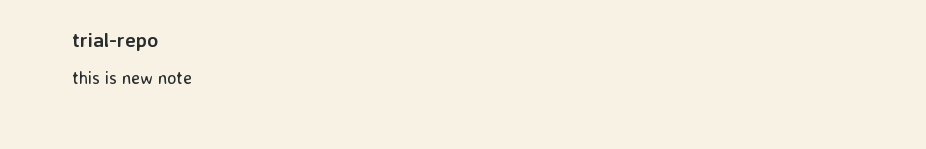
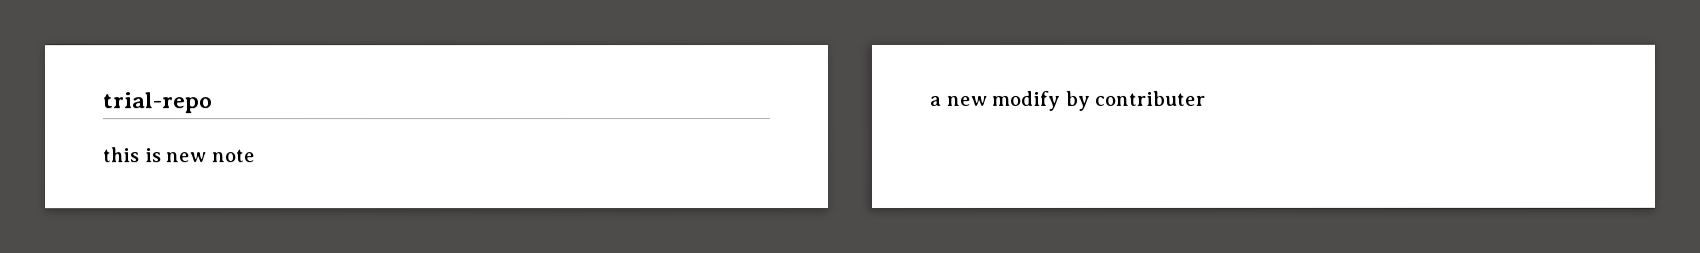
+ a new modify by contributer

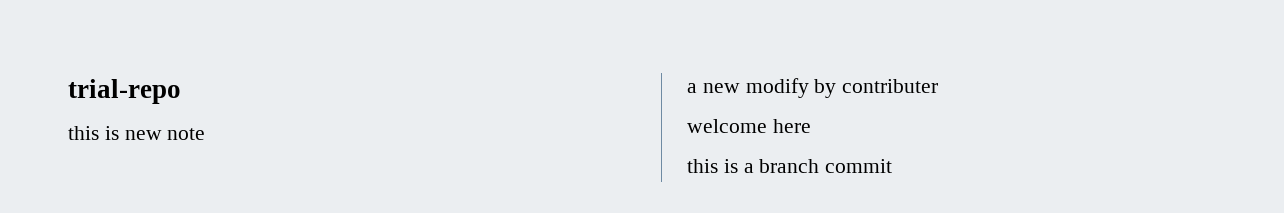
+ welcome here
+ this is a branch commit

